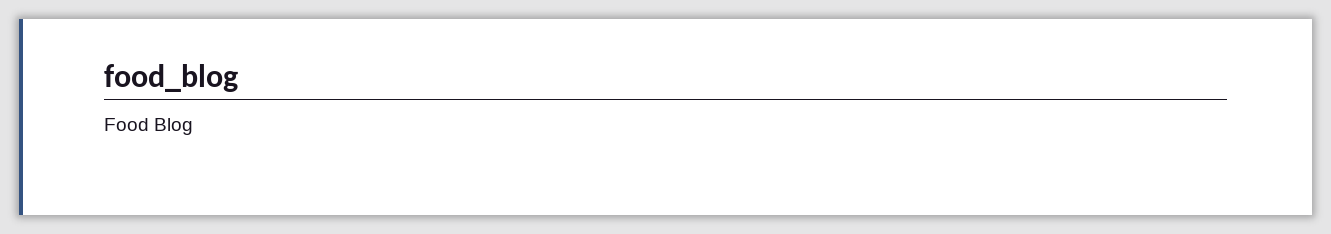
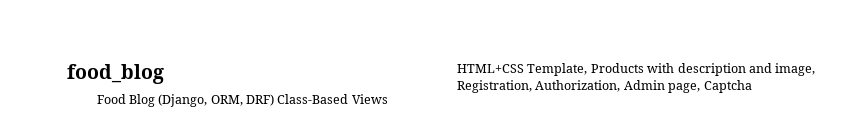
- Food Blog
+ Food Blog (Django, ORM, DRF) Class-Based Views HTML+CSS Template, Products with description and image, Registration, Authorization, Admin page, Captcha

